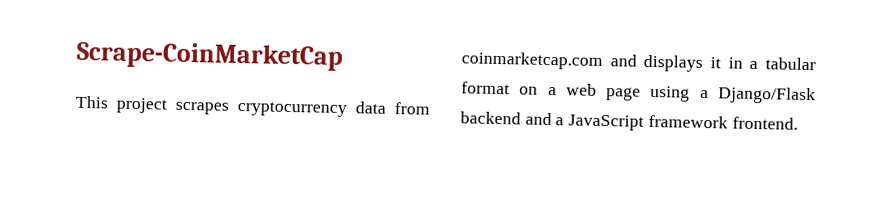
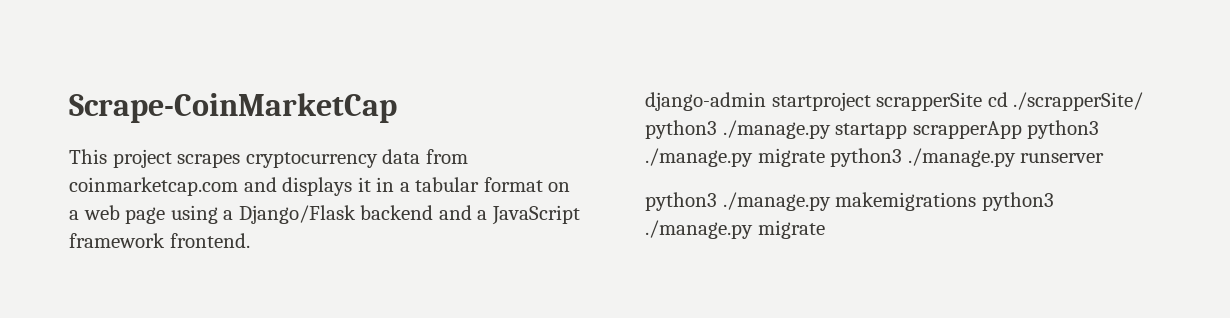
+ django-admin startproject scrapperSite cd ./scrapperSite/ python3 ./manage.py startapp scrapperApp python3 ./manage.py migrate python3 ./manage.py runserver
+ python3 ./manage.py makemigrations python3 ./manage.py migrate

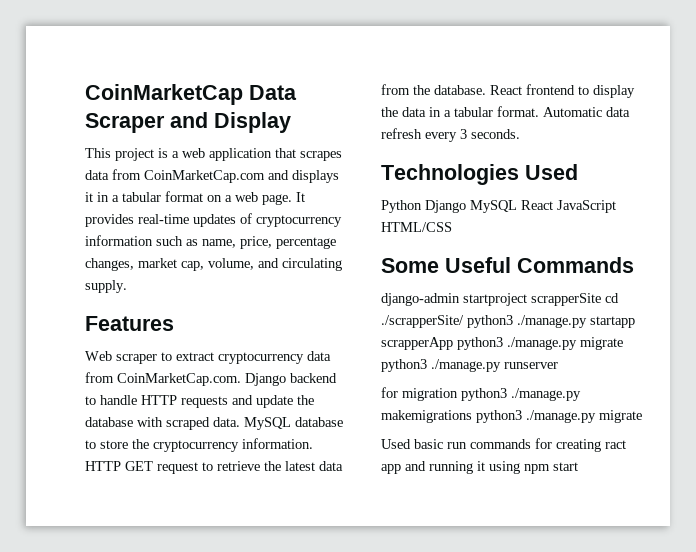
- Scrape-CoinMarketCap
- This project scrapes cryptocurrency data from coinmarketcap.com and displays it in a tabular format on a web page using a Django/Flask backend and a JavaScript framework frontend.
+ CoinMarketCap Data Scraper and Display
+ This project is a web application that scrapes data from CoinMarketCap.com and displays it in a tabular format on a web page. It provides real-time updates of cryptocurrency information such as name, price, percentage changes, market cap, volume, and circulating supply.
+ Features
+ Web scraper to extract cryptocurrency data from CoinMarketCap.com. Django backend to handle HTTP requests and update the database with scraped data. MySQL database to store the cryptocurrency information. HTTP GET request to retrieve the latest data from the database. React frontend to display the data in a tabular format. Automatic data refresh every 3 seconds.
+ Technologies Used
+ Python Django MySQL React JavaScript HTML/CSS
+ Some Useful Commands
- python3 ./manage.py makemigrations python3 ./manage.py migrate
+ for migration python3 ./manage.py makemigrations python3 ./manage.py migrate
+ Used basic run commands for creating ract app and running it using npm start

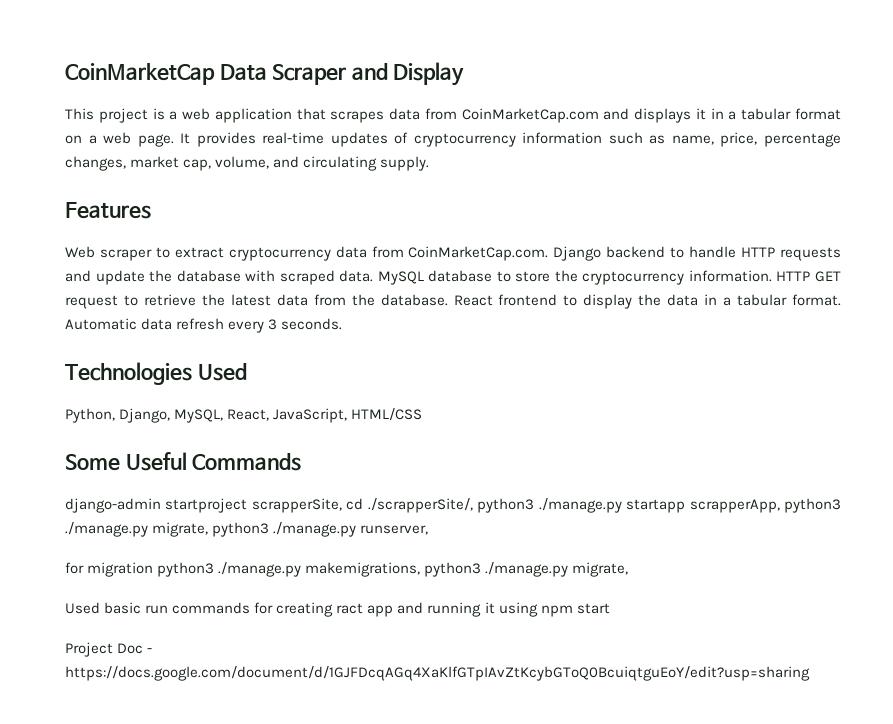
- Python Django MySQL React JavaScript HTML/CSS
+ Python, Django, MySQL, React, JavaScript, HTML/CSS
- django-admin startproject scrapperSite cd ./scrapperSite/ python3 ./manage.py startapp scrapperApp python3 ./manage.py migrate python3 ./manage.py runserver
+ django-admin startproject scrapperSite, cd ./scrapperSite/, python3 ./manage.py startapp scrapperApp, python3 ./manage.py migrate, python3 ./manage.py runserver,
- for migration python3 ./manage.py makemigrations python3 ./manage.py migrate
+ for migration python3 ./manage.py makemigrations, python3 ./manage.py migrate,
+ Project Doc - https://docs.google.com/document/d/1GJFDcqAGq4XaKlfGTpIAvZtKcybGToQ0BcuiqtguEoY/edit?usp=sharing

